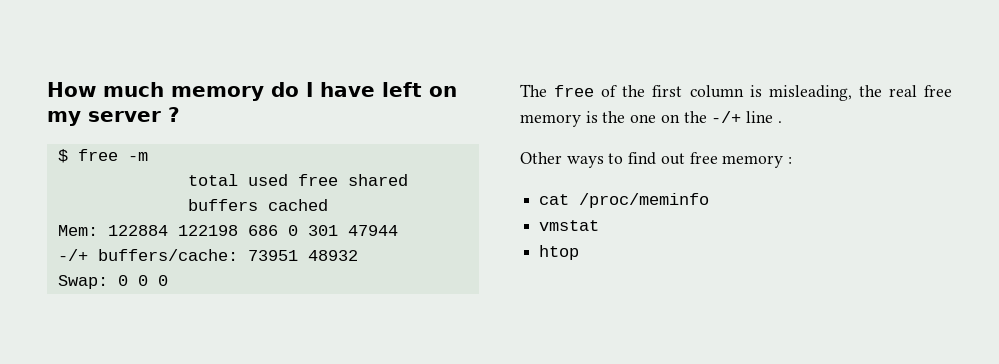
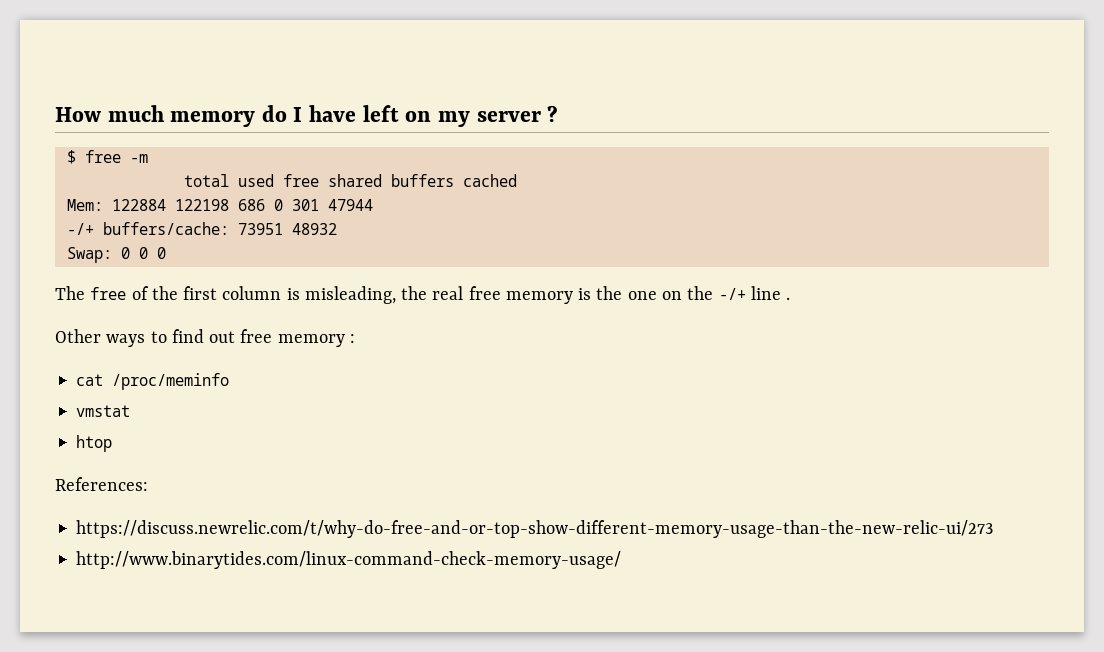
+ References:
+ https://discuss.newrelic.com/t/why-do-free-and-or-top-show-different-memory-usage-than-the-new-relic-ui/273
+ http://www.binarytides.com/linux-command-check-memory-usage/

